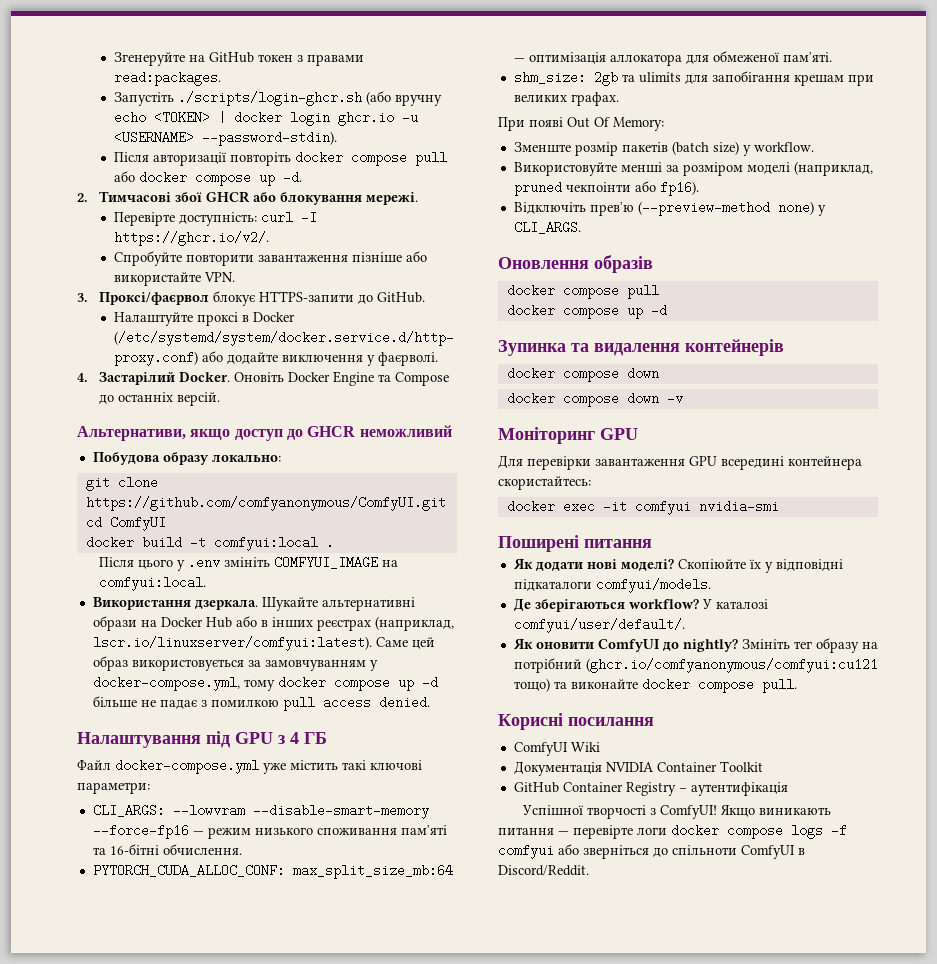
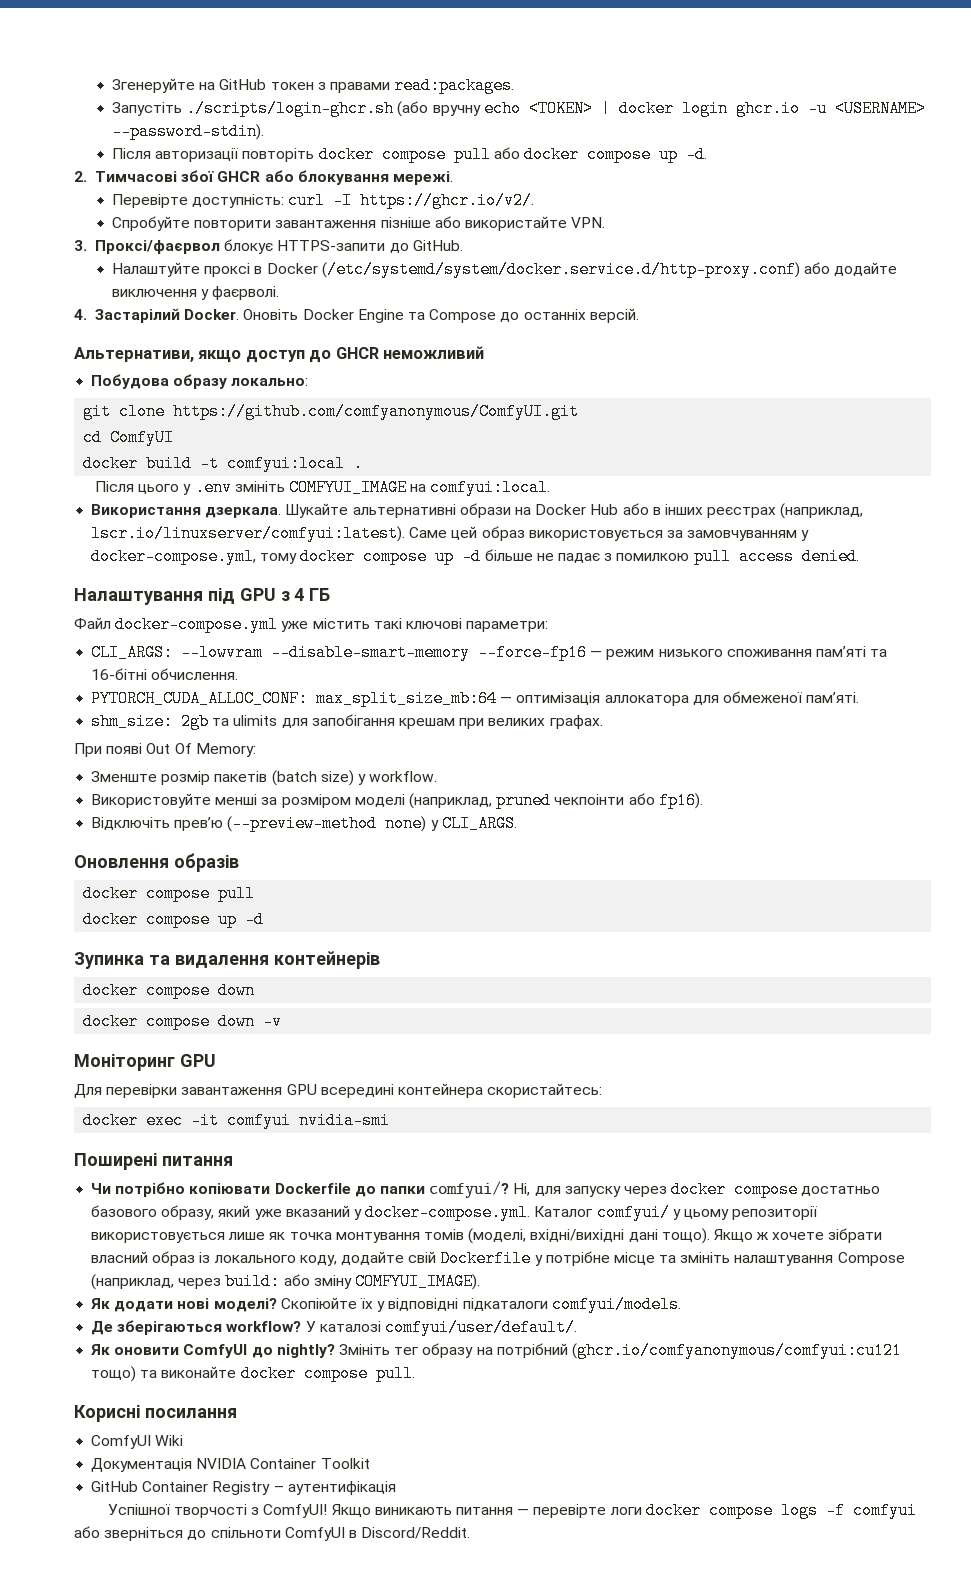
+ Чи потрібно копіювати Dockerfile до папки comfyui/? Ні, для запуску через docker compose достатньо базового образу, який уже вказаний у docker-compose.yml. Каталог comfyui/ у цьому репозиторії використовується лише як точка монтування томів (моделі, вхідні/вихідні дані тощо). Якщо ж хочете зібрати власний образ із локального коду, додайте свій Dockerfile у потрібне місце та змініть налаштування Compose (наприклад, через build: або зміну COMFYUI_IMAGE).

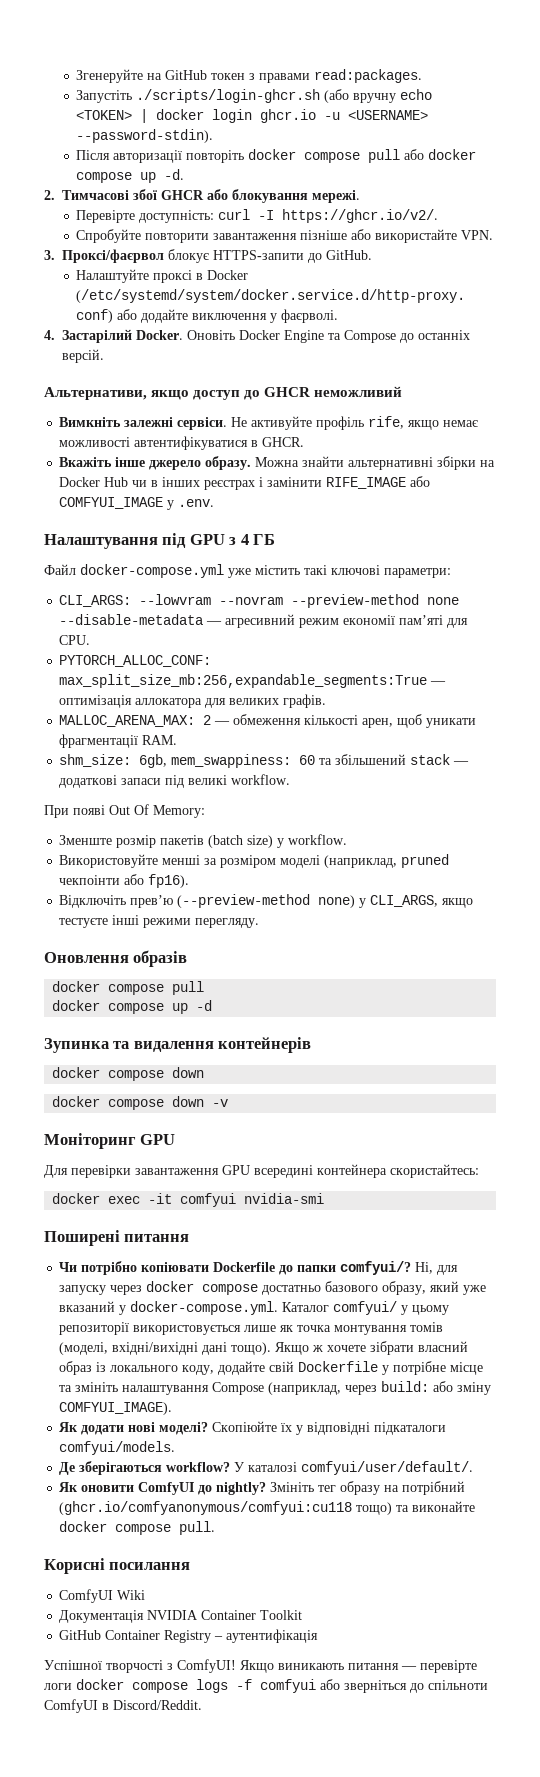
- Побудова образу локально:
- git clone https://github.com/comfyanonymous/ComfyUI.git
- cd ComfyUI
- docker build -t comfyui:local .
- Після цього у .env змініть COMFYUI_IMAGE на comfyui:local.
- Використання дзеркала. Шукайте альтернативні образи на Docker Hub або в інших реєстрах (наприклад, lscr.io/linuxserver/comfyui:latest). Саме цей образ використовується за замовчуванням у docker-compose.yml, тому docker compose up -d більше не падає з помилкою pull access denied.
+ Вимкніть залежні сервіси. Не активуйте профіль rife, якщо немає можливості автентифікуватися в GHCR.
+ Вкажіть інше джерело образу. Можна знайти альтернативні збірки на Docker Hub чи в інших реєстрах і замінити RIFE_IMAGE або COMFYUI_IMAGE у .env.
- CLI_ARGS: --lowvram --disable-smart-memory --force-fp16 — режим низького споживання памʼяті та 16-бітні обчислення.
- PYTORCH_CUDA_ALLOC_CONF: max_split_size_mb:64 — оптимізація аллокатора для обмеженої памʼяті.
- shm_size: 2gb та ulimits для запобігання крешам при великих графах.
+ CLI_ARGS: --lowvram --novram --preview-method none --disable-metadata — агресивний режим економії памʼяті для CPU.
+ PYTORCH_ALLOC_CONF: max_split_size_mb:256,expandable_segments:True — оптимізація аллокатора для великих графів.
+ MALLOC_ARENA_MAX: 2 — обмеження кількості арен, щоб уникати фрагментації RAM.
+ shm_size: 6gb, mem_swappiness: 60 та збільшений stack — додаткові запаси під великі workflow.
- Відключіть превʼю (--preview-method none) у CLI_ARGS.
+ Відключіть превʼю (--preview-method none) у CLI_ARGS, якщо тестуєте інші режими перегляду.
- Змініть тег образу на потрібний (ghcr.io/comfyanonymous/comfyui:cu121 тощо) та виконайте docker compose pull.
+ Змініть тег образу на потрібний (ghcr.io/comfyanonymous/comfyui:cu118 тощо) та виконайте docker compose pull.

